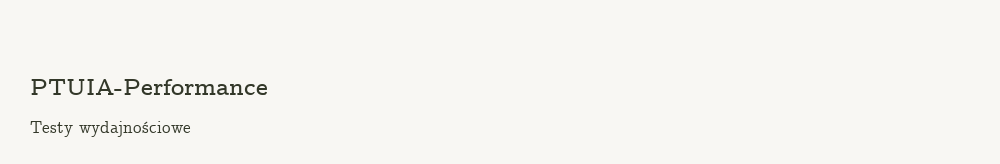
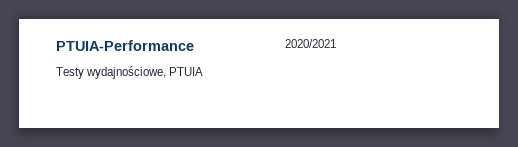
- Testy wydajnościowe
+ Testy wydajnościowe, PTUIA 2020/2021

